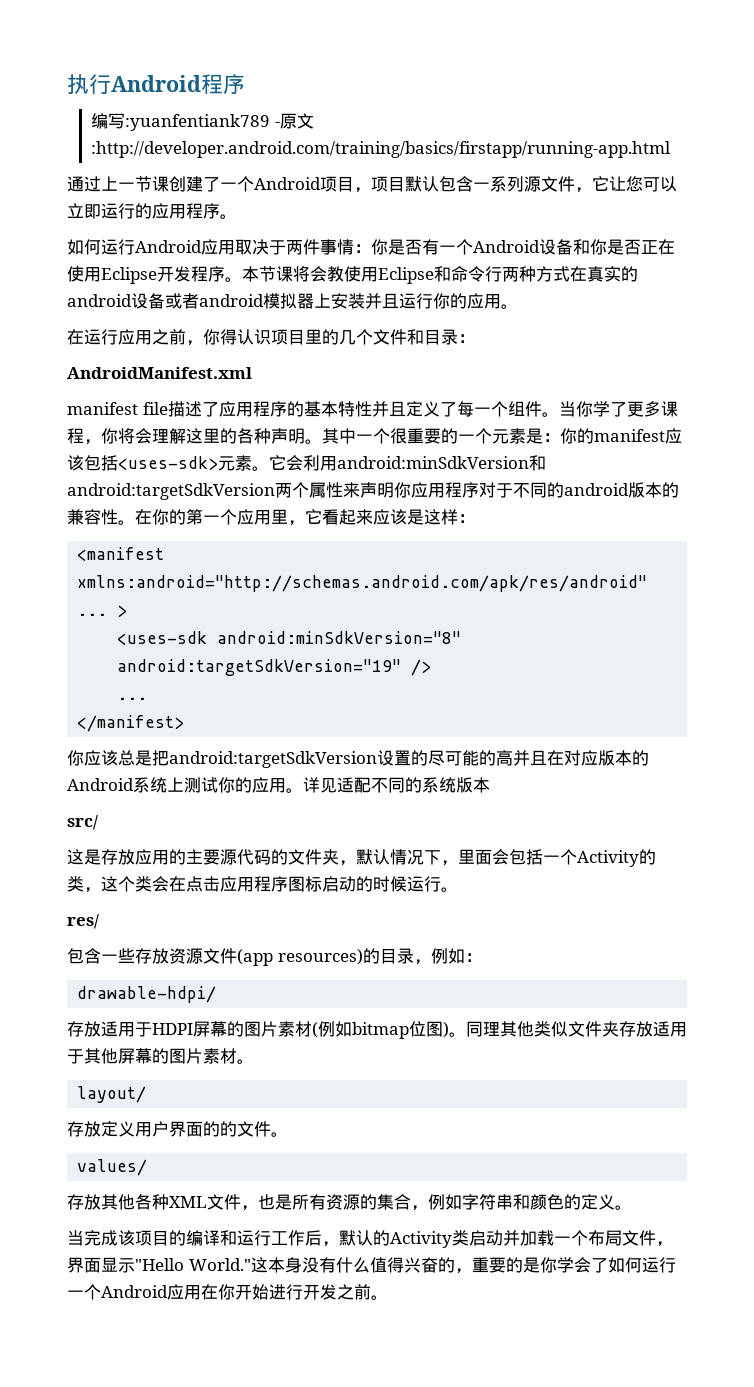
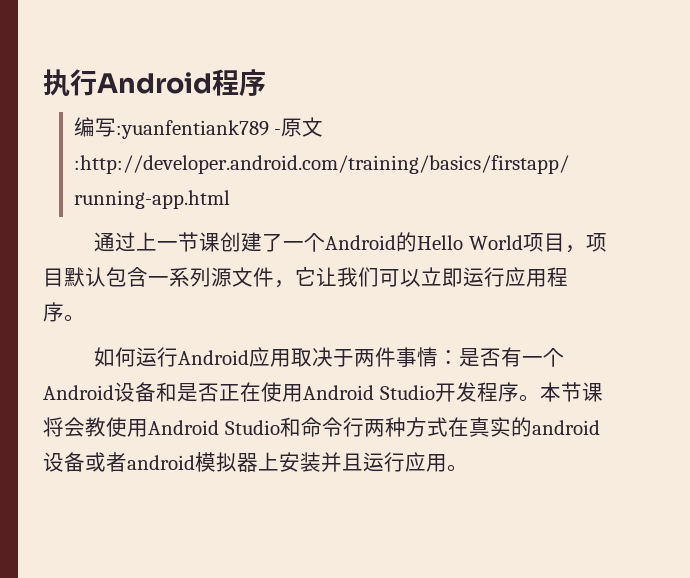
- 通过上一节课创建了一个Android项目，项目默认包含一系列源文件，它让您可以立即运行的应用程序。
+ 通过上一节课创建了一个Android的Hello World项目，项目默认包含一系列源文件，它让我们可以立即运行应用程序。
- 如何运行Android应用取决于两件事情：你是否有一个Android设备和你是否正在使用Eclipse开发程序。
+ 如何运行Android应用取决于两件事情：是否有一个Android设备和是否正在使用Android Studio开发程序。
- 本节课将会教使用Eclipse和命令行两种方式在真实的android设备或者android模拟器上安装并且运行你的应用。
- 在运行应用之前，你得认识项目里的几个文件和目录：
- AndroidManifest.xml
- manifest file描述了应用程序的基本特性并且定义了每一个组件。当你学了更多课程，你将会理解这里的各种声明。其中一个很重要的一个元素是：你的manifest应该包括<uses-sdk>元素。它会利用android:minSdkVersion和android:targetSdkVersion两个属性来声明你应用程序对于不同的android版本的兼容性。在你的第一个应用里，它看起来应该是这样：
- <manifest xmlns:android="http://schemas.android.com/apk/res/android" ... >
- <uses-sdk android:minSdkVersion="8" android:targetSdkVersion="19" />
- ...
- </manifest>
- 你应该总是把android:targetSdkVersion设置的尽可能的高并且在对应版本的Android系统上测试你的应用。详见适配不同的系统版本
- src/
- 这是存放应用的主要源代码的文件夹，默认情况下，里面会包括一个Activity的类，这个类会在点击应用程序图标启动的时候运行。
- res/
- 包含一些存放资源文件(app resources)的目录，例如：
- drawable-hdpi/
- 存放适用于HDPI屏幕的图片素材(例如bitmap位图)。同理其他类似文件夹存放适用于其他屏幕的图片素材。
- layout/
- 存放定义用户界面的的文件。
- values/
- 存放其他各种XML文件，也是所有资源的集合，例如字符串和颜色的定义。
- 当完成该项目的编译和运行工作后，默认的Activity类启动并加载一个布局文件，界面显示"Hello World."这本身没有什么值得兴奋的，重要的是你学会了如何运行一个Android应用在你开始进行开发之前。
+ 本节课将会教使用Android Studio和命令行两种方式在真实的android设备或者android模拟器上安装并且运行应用。

